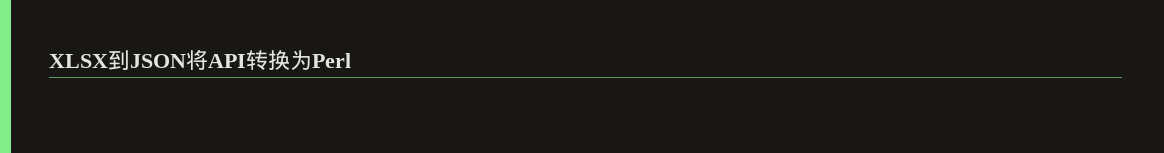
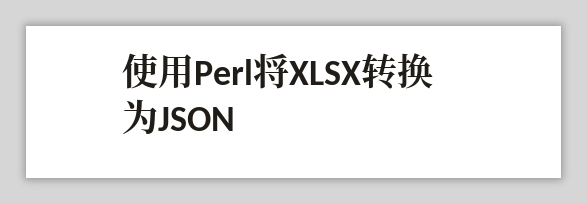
- XLSX到JSON将API转换为Perl
+ 使用Perl将XLSX转换为JSON

